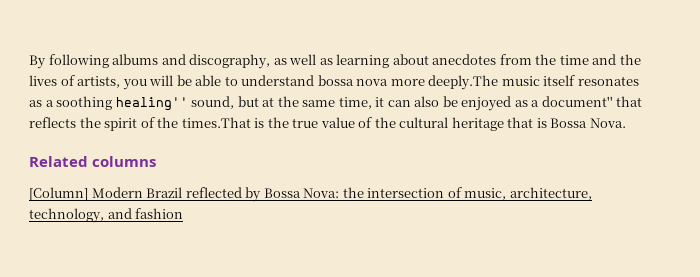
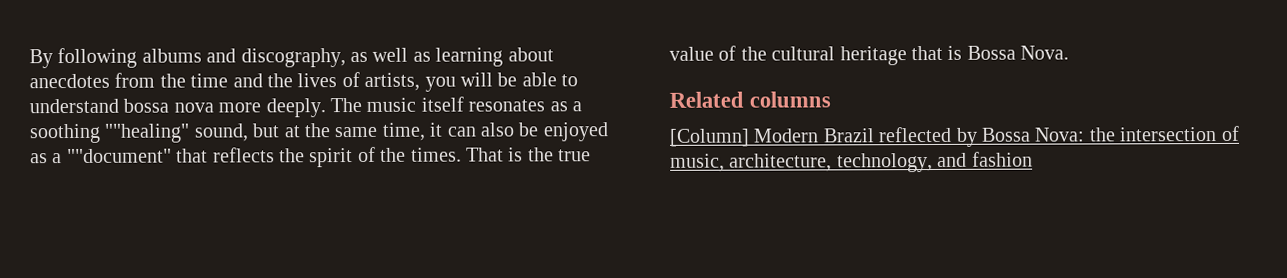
- By following albums and discography, as well as learning about anecdotes from the time and the lives of artists, you will be able to understand bossa nova more deeply.The music itself resonates as a soothing healing'' sound, but at the same time, it can also be enjoyed as a document'' that reflects the spirit of the times.That is the true value of the cultural heritage that is Bossa Nova.
+ By following albums and discography, as well as learning about anecdotes from the time and the lives of artists, you will be able to understand bossa nova more deeply. The music itself resonates as a soothing ""healing" sound, but at the same time, it can also be enjoyed as a ""document" that reflects the spirit of the times. That is the true value of the cultural heritage that is Bossa Nova.

